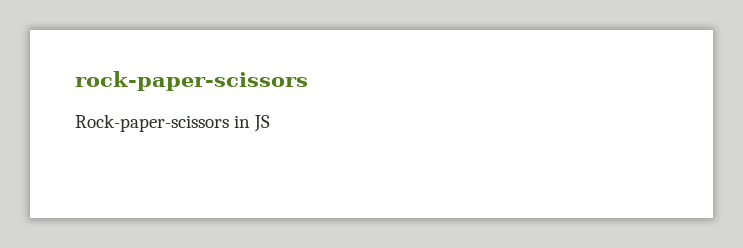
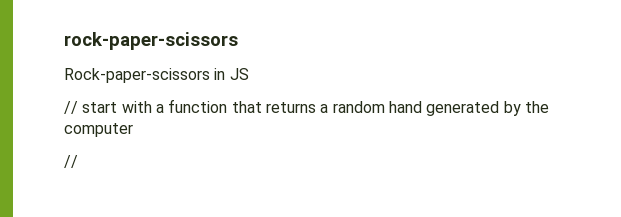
+ // start with a function that returns a random hand generated by the computer
+ //

